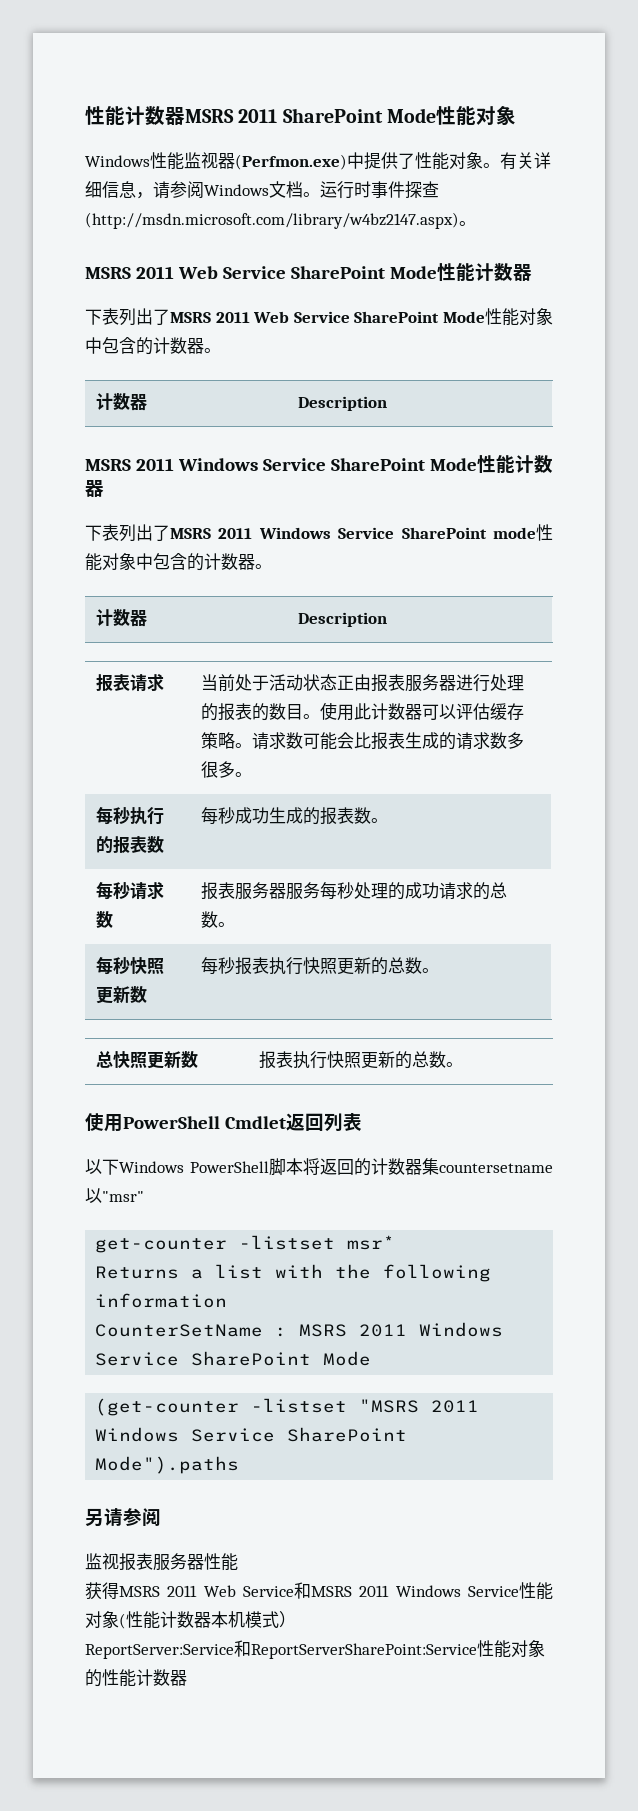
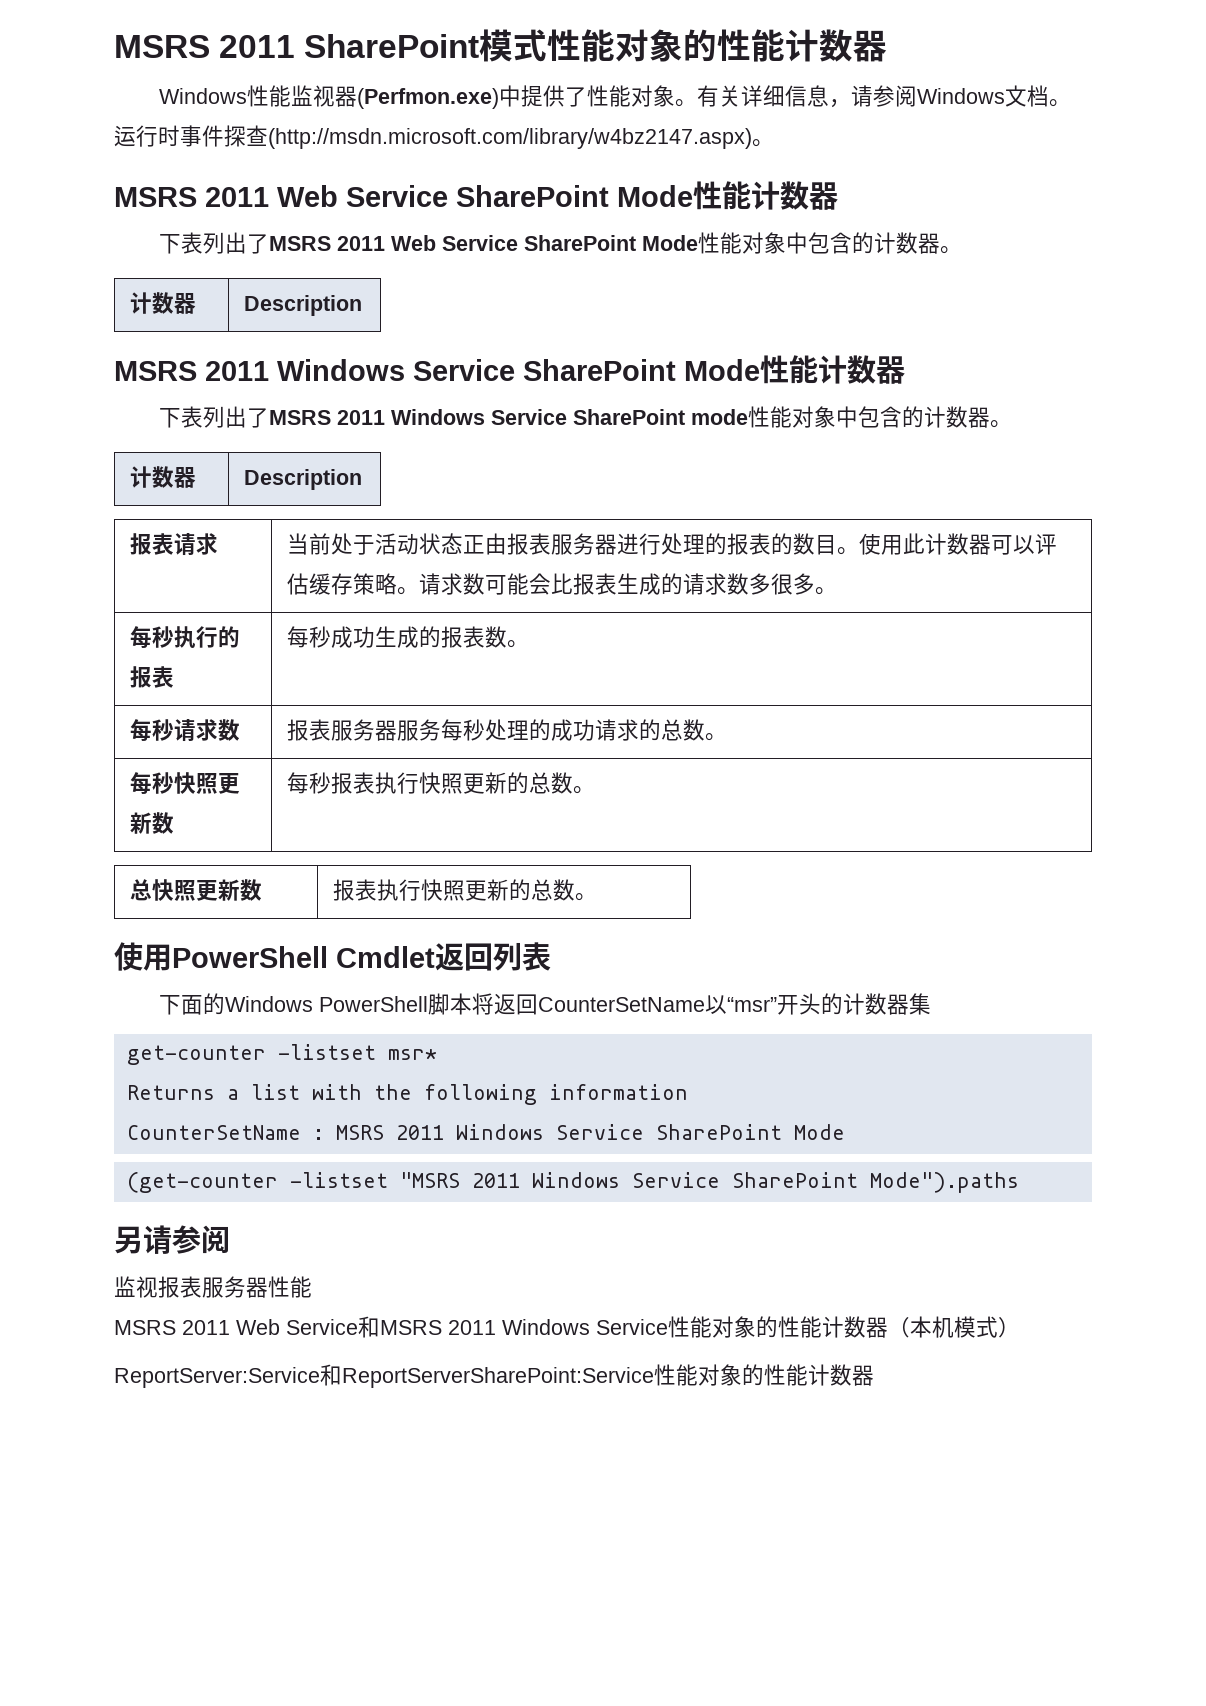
- 性能计数器MSRS 2011 SharePoint Mode性能对象
+ MSRS 2011 SharePoint模式性能对象的性能计数器
- 每秒执行的报表数 | 每秒成功生成的报表数。
+ 每秒执行的报表 | 每秒成功生成的报表数。
- 以下Windows PowerShell脚本将返回的计数器集countersetname以"msr"
+ 下面的Windows PowerShell脚本将返回CounterSetName以“msr”开头的计数器集
- 获得MSRS 2011 Web Service和MSRS 2011 Windows Service性能对象(性能计数器本机模式）
+ MSRS 2011 Web Service和MSRS 2011 Windows Service性能对象的性能计数器（本机模式）

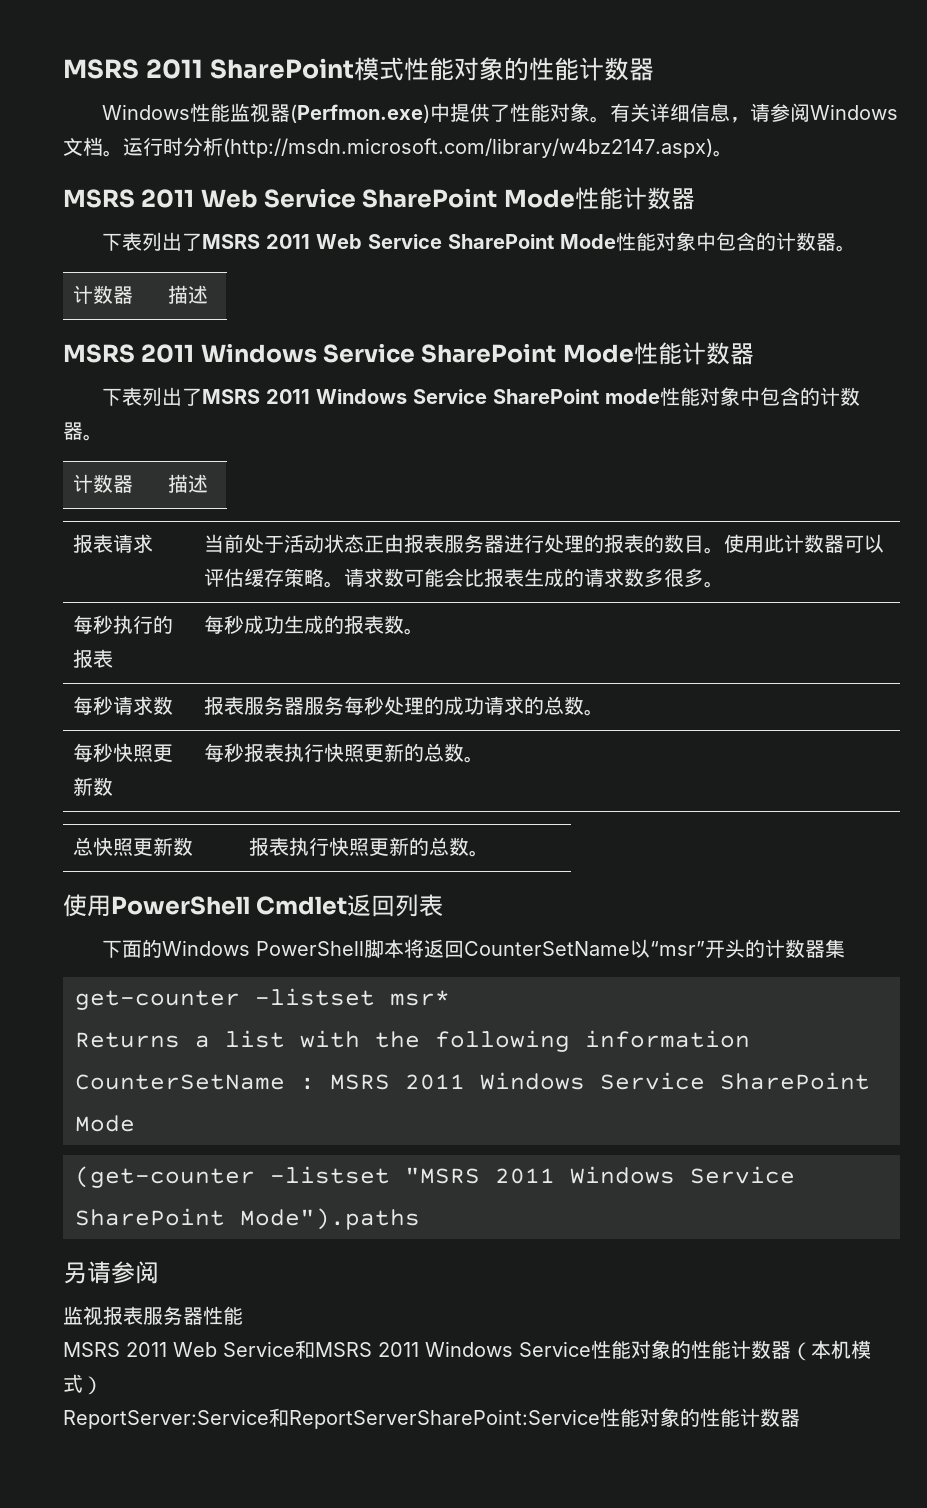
- 运行时事件探查(http://msdn.microsoft.com/library/w4bz2147.aspx)。
+ 运行时分析(http://msdn.microsoft.com/library/w4bz2147.aspx)。
  下表列出了MSRS 2011 Web Service SharePoint Mode性能对象中包含的计数器。
- 计数器 | Description
+ 计数器 | 描述
  下表列出了MSRS 2011 Windows Service SharePoint mode性能对象中包含的计数器。
- 计数器 | Description
+ 计数器 | 描述

